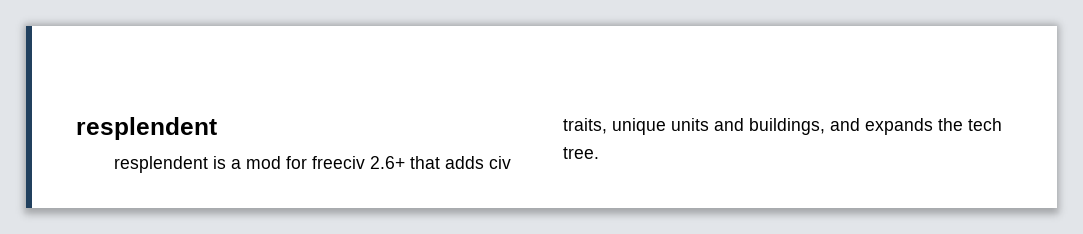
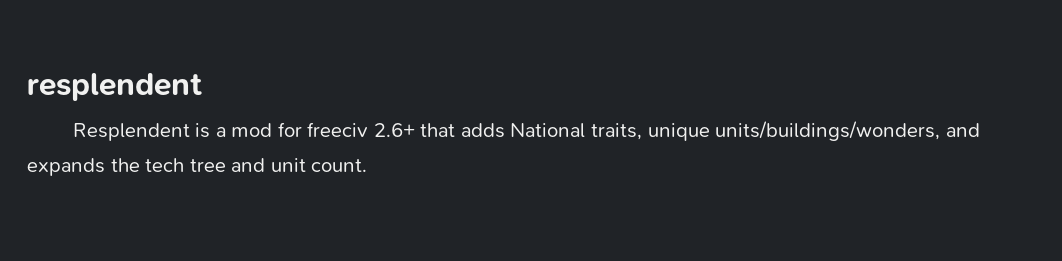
- resplendent is a mod for freeciv 2.6+ that adds civ traits, unique units and buildings, and expands the tech tree.
+ Resplendent is a mod for freeciv 2.6+ that adds National traits, unique units/buildings/wonders, and expands the tech tree and unit count.

